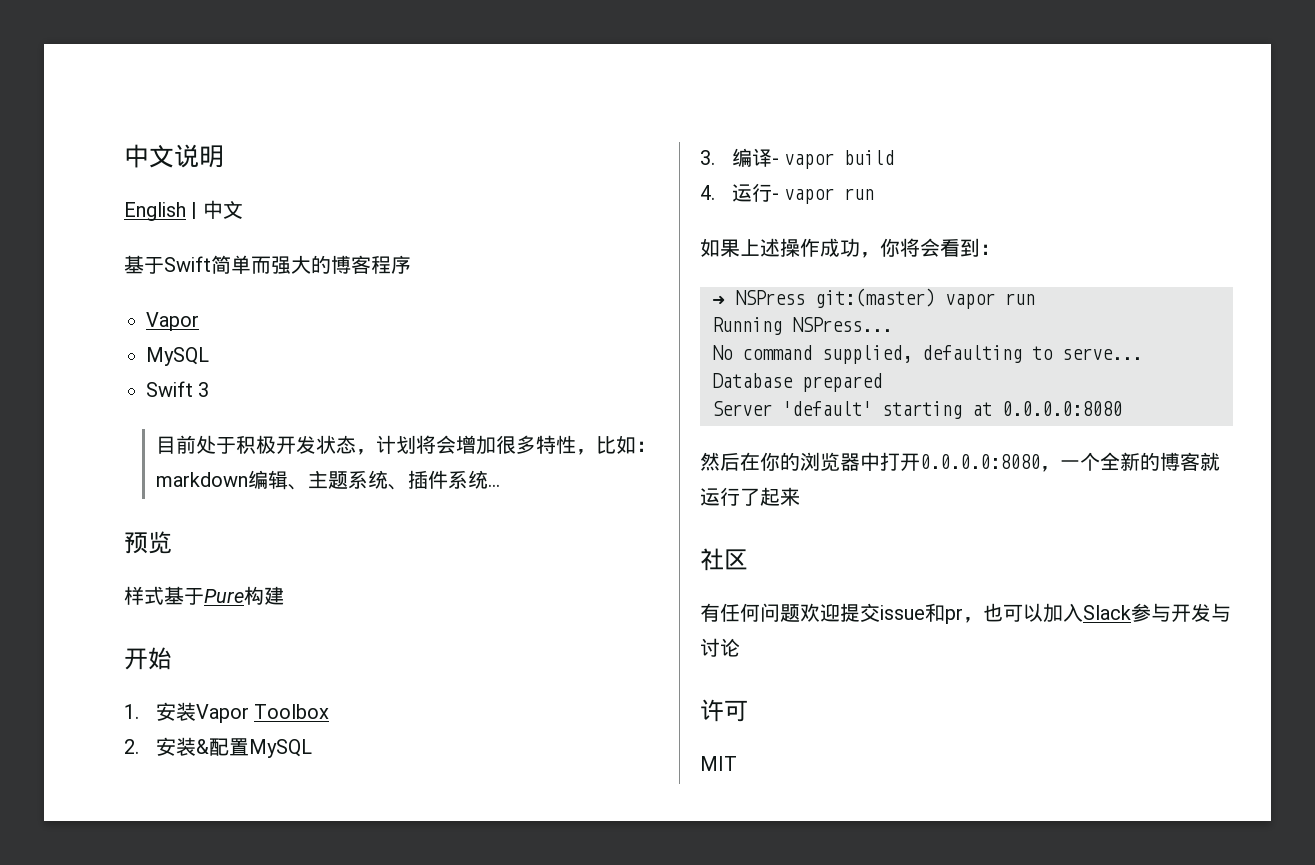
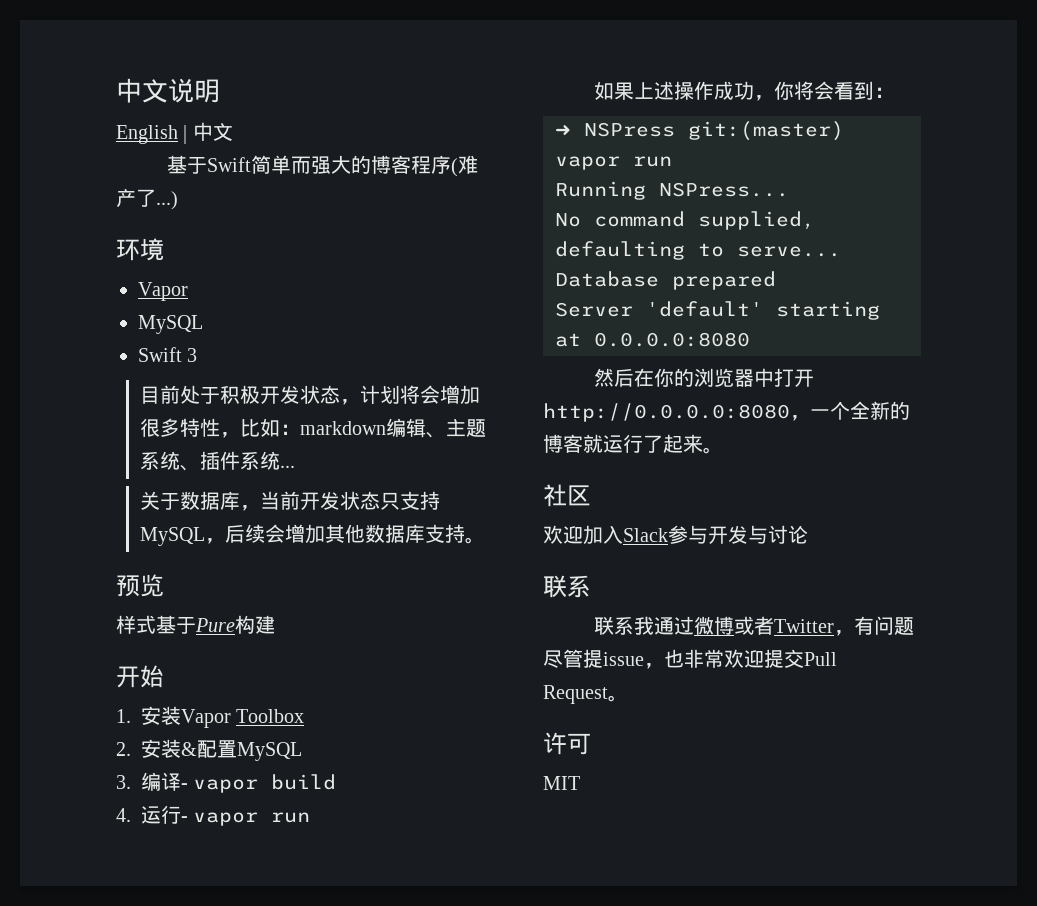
- 基于Swift简单而强大的博客程序
+ 基于Swift简单而强大的博客程序(难产了...)
+ 环境
+ 关于数据库，当前开发状态只支持MySQL，后续会增加其他数据库支持。
- 然后在你的浏览器中打开0.0.0.0:8080，一个全新的博客就运行了起来
+ 然后在你的浏览器中打开http://0.0.0.0:8080，一个全新的博客就运行了起来。
- 有任何问题欢迎提交issue和pr，也可以加入Slack参与开发与讨论
+ 欢迎加入Slack参与开发与讨论
+ 联系
+ 联系我通过微博或者Twitter，有问题尽管提issue，也非常欢迎提交Pull Request。

